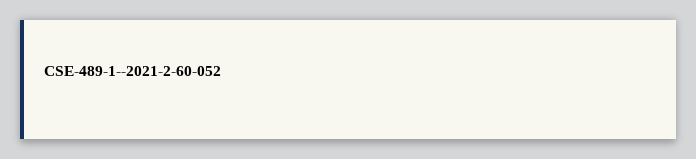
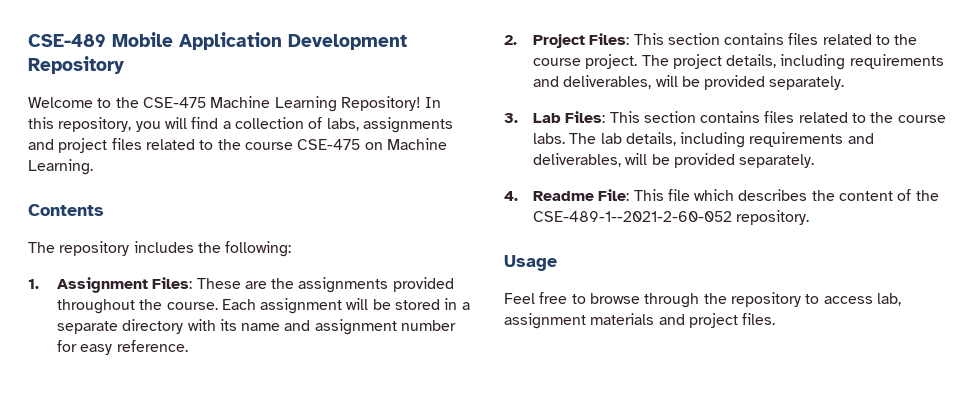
- CSE-489-1--2021-2-60-052
+ CSE-489 Mobile Application Development Repository
+ Welcome to the CSE-475 Machine Learning Repository! In this repository, you will find a collection of labs, assignments and project files related to the course CSE-475 on Machine Learning.
+ Contents
+ The repository includes the following:
+ 1. Assignment Files: These are the assignments provided throughout the course. Each assignment will be stored in a separate directory with its name and assignment number for easy reference.
+ 2. Project Files: This section contains files related to the course project. The project details, including requirements and deliverables, will be provided separately.
+ 3. Lab Files: This section contains files related to the course labs. The lab details, including requirements and deliverables, will be provided separately.
+ 4. Readme File: This file which describes the content of the CSE-489-1--2021-2-60-052 repository.
+ Usage
+ Feel free to browse through the repository to access lab, assignment materials and project files.

